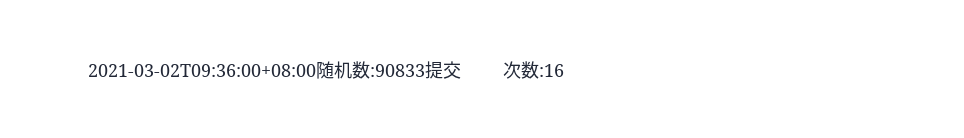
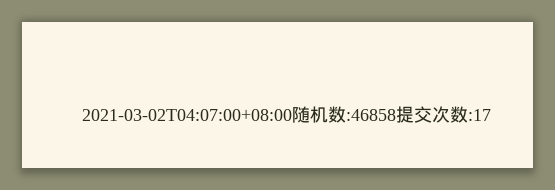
- 2021-03-02T09:36:00+08:00随机数:90833提交次数:16
+ 2021-03-02T04:07:00+08:00随机数:46858提交次数:17

